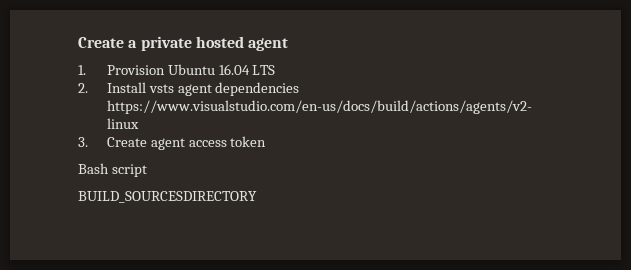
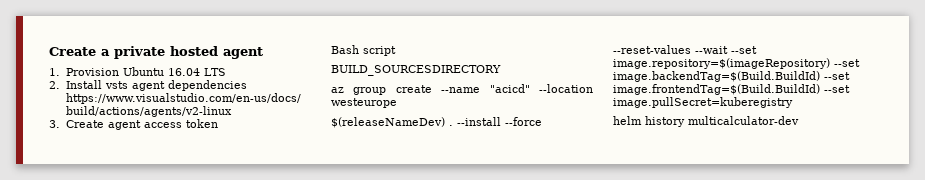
+ az group create --name "acicd" --location westeurope
+ $(releaseNameDev) . --install --force --reset-values --wait --set image.repository=$(imageRepository) --set image.backendTag=$(Build.BuildId) --set image.frontendTag=$(Build.BuildId) --set image.pullSecret=kuberegistry
+ helm history multicalculator-dev

